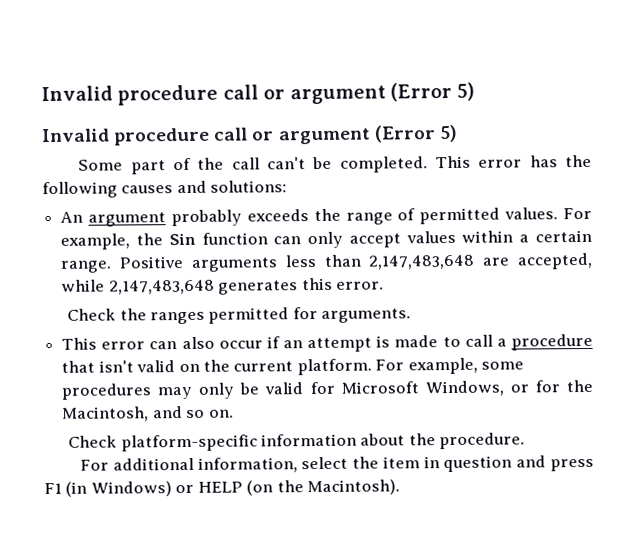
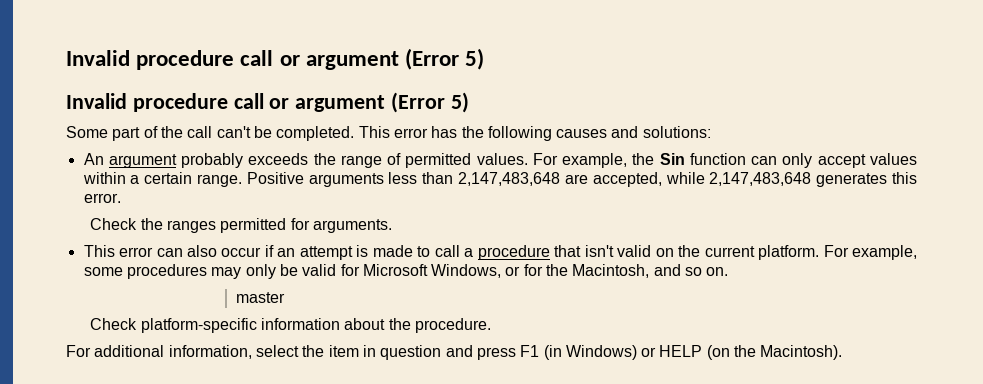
+ master

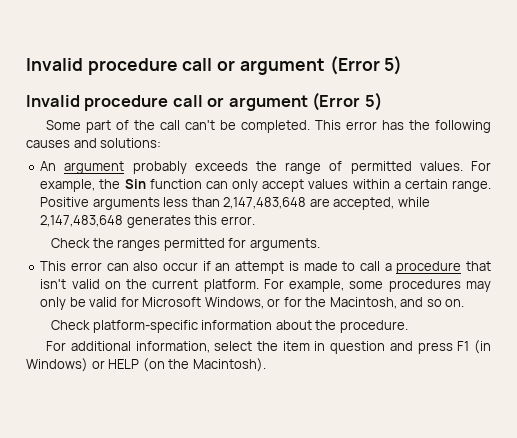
- master

